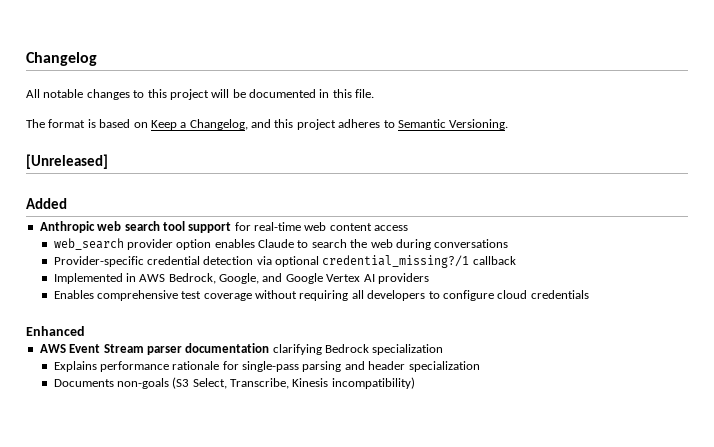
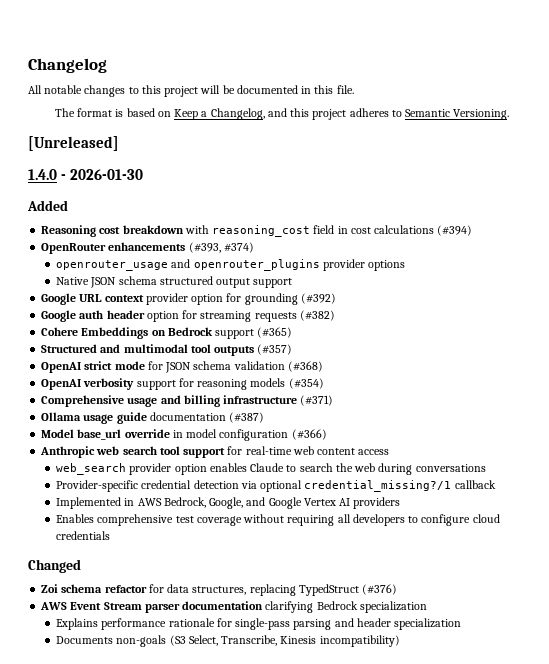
+ 1.4.0 - 2026-01-30
  Added
+ Reasoning cost breakdown with reasoning_cost field in cost calculations (#394)
+ OpenRouter enhancements (#393, #374)
+ openrouter_usage and openrouter_plugins provider options
+ Native JSON schema structured output support
+ Google URL context provider option for grounding (#392)
+ Google auth header option for streaming requests (#382)
+ Cohere Embeddings on Bedrock support (#365)
+ Structured and multimodal tool outputs (#357)
+ OpenAI strict mode for JSON schema validation (#368)
+ OpenAI verbosity support for reasoning models (#354)
+ Comprehensive usage and billing infrastructure (#371)
+ Ollama usage guide documentation (#387)
+ Model base_url override in model configuration (#366)
- Enhanced
+ Changed
+ Zoi schema refactor for data structures, replacing TypedStruct (#376)

